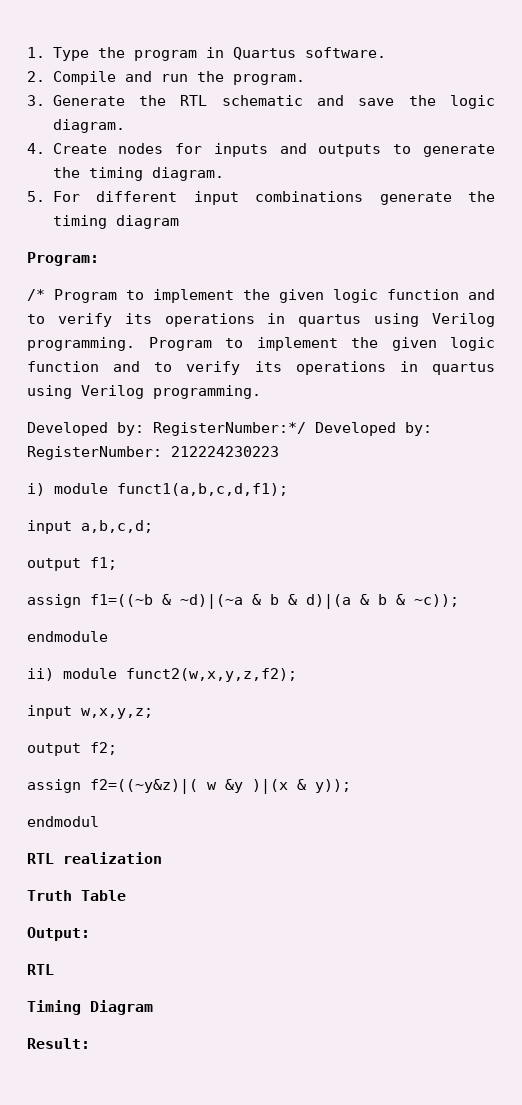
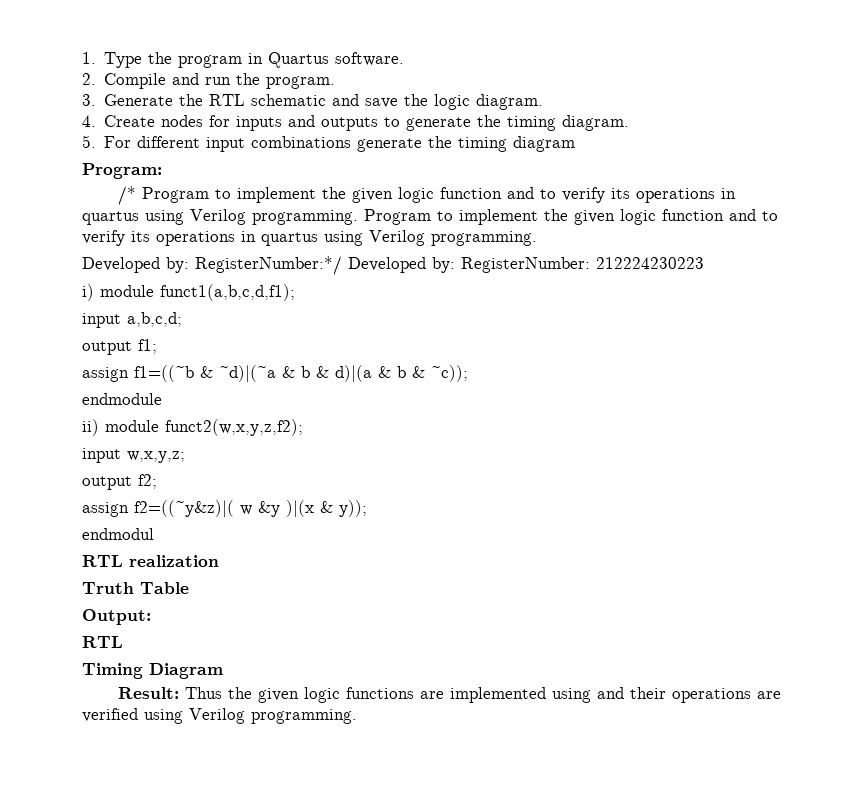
- Result:
+ Result: Thus the given logic functions are implemented using and their operations are verified using Verilog programming.

